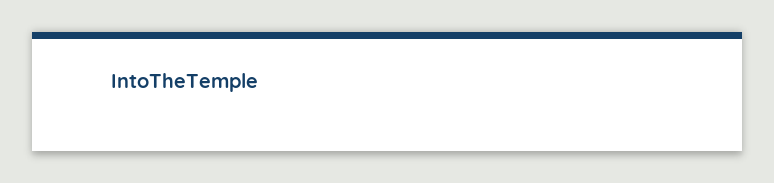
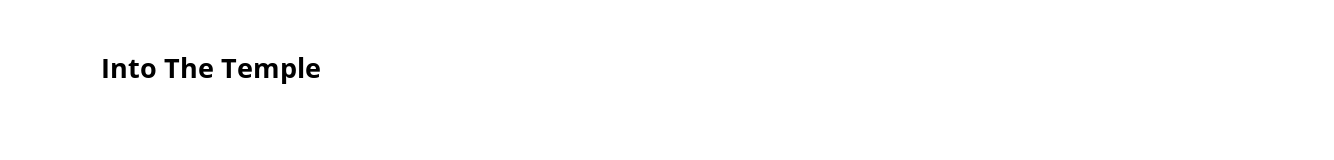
- IntoTheTemple
+ Into The Temple

